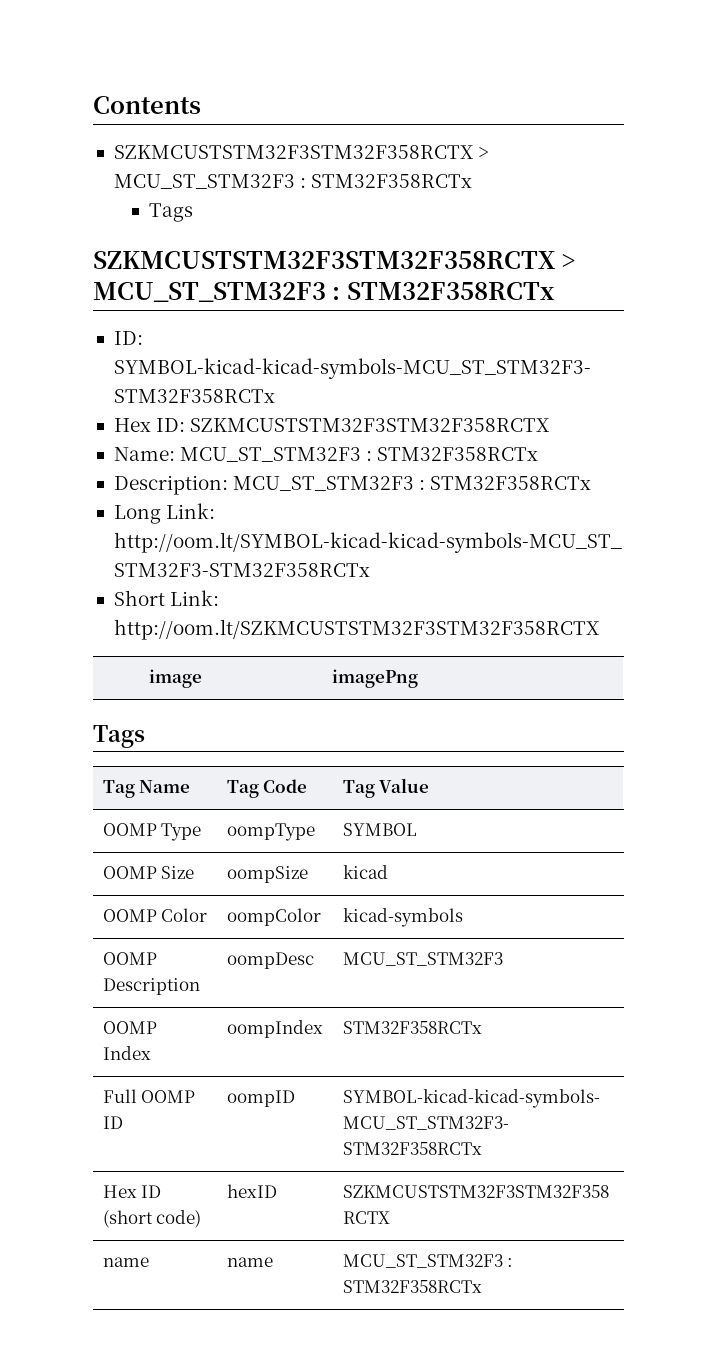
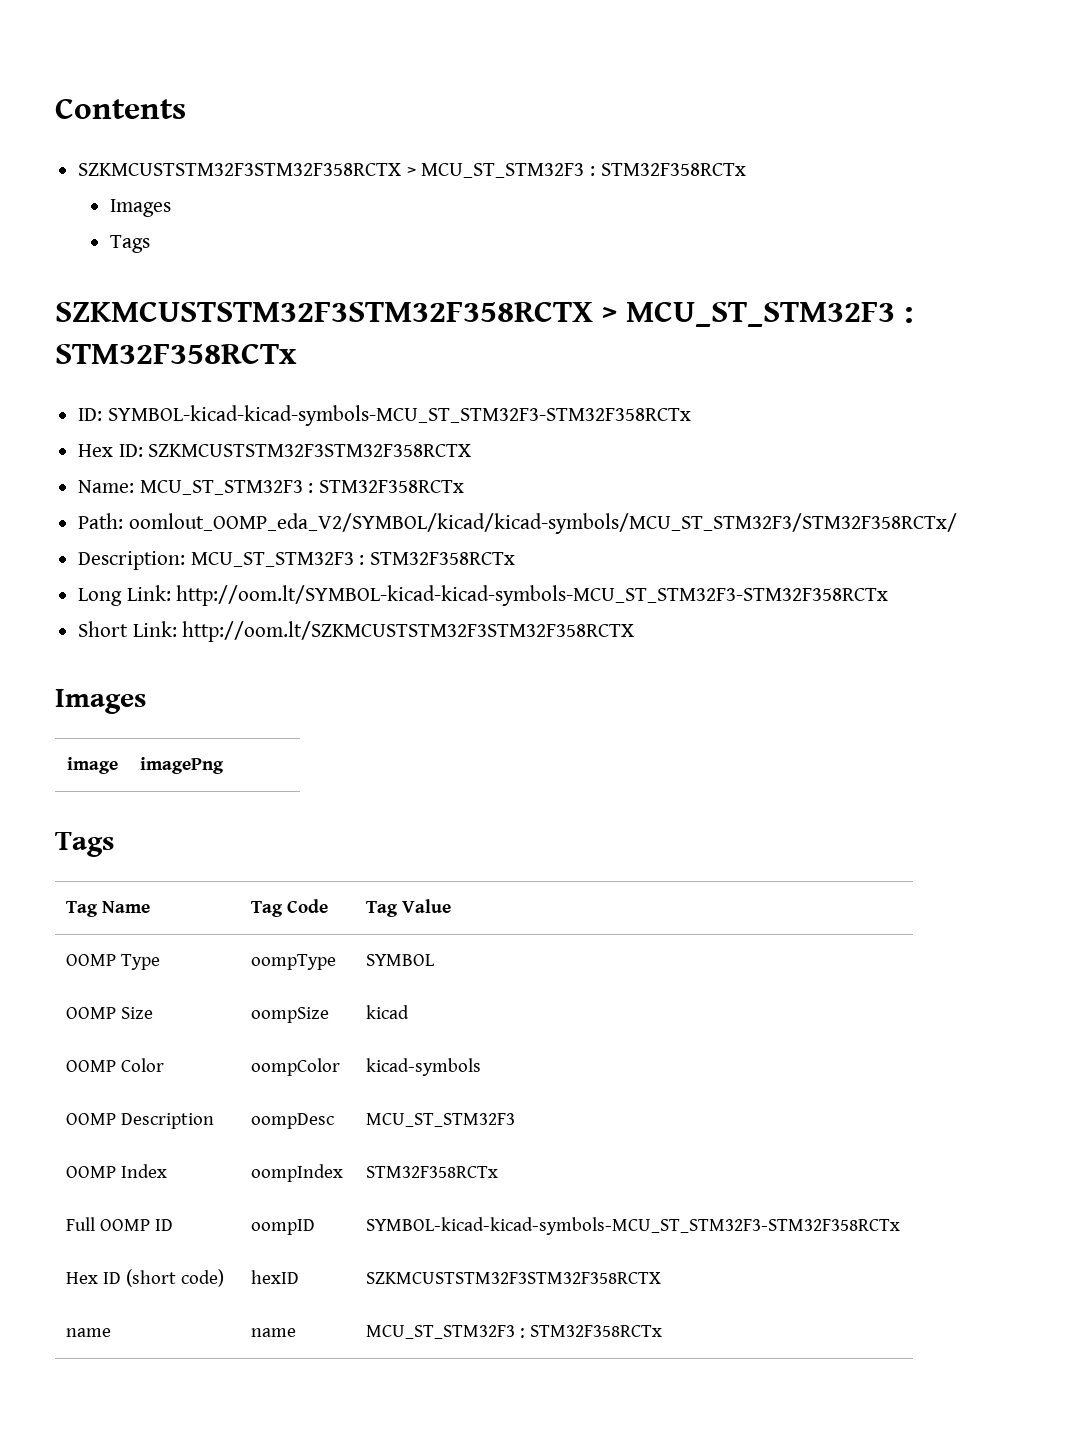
  Contents
  SZKMCUSTSTM32F3STM32F358RCTX > MCU_ST_STM32F3 : STM32F358RCTx
+ Images
+ Path: oomlout_OOMP_eda_V2/SYMBOL/kicad/kicad-symbols/MCU_ST_STM32F3/STM32F358RCTx/
  Short Link: http://oom.lt/SZKMCUSTSTM32F3STM32F358RCTX
+ Images

